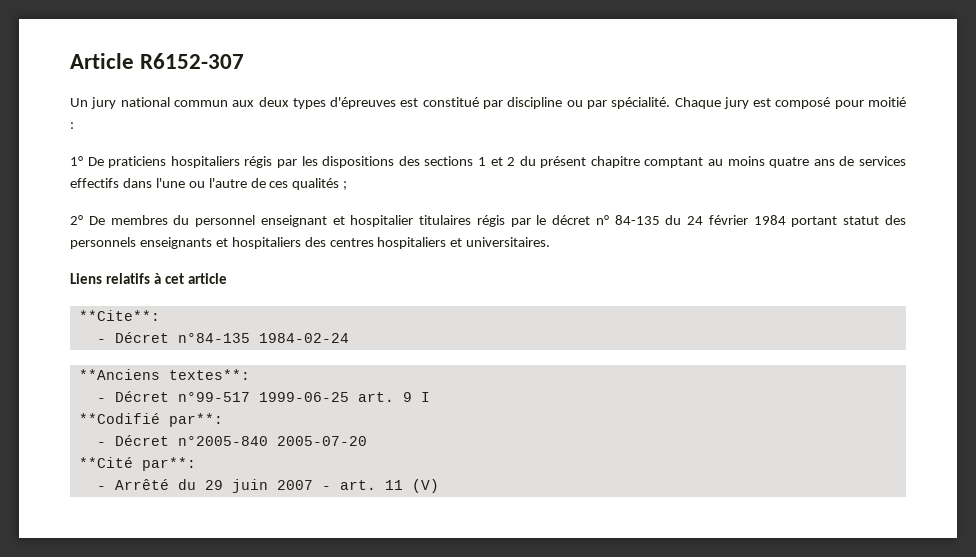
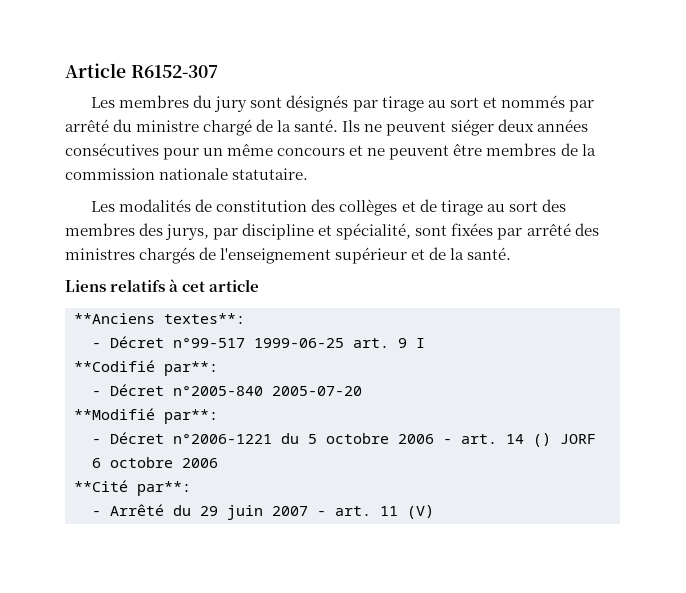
- Un jury national commun aux deux types d'épreuves est constitué par discipline ou par spécialité. Chaque jury est composé pour moitié :
- 1° De praticiens hospitaliers régis par les dispositions des sections 1 et 2 du présent chapitre comptant au moins quatre ans de services effectifs dans l'une ou l'autre de ces qualités ;
- 2° De membres du personnel enseignant et hospitalier titulaires régis par le décret n° 84-135 du 24 février 1984 portant statut des personnels enseignants et hospitaliers des centres hospitaliers et universitaires.
+ Les membres du jury sont désignés par tirage au sort et nommés par arrêté du ministre chargé de la santé. Ils ne peuvent siéger deux années consécutives pour un même concours et ne peuvent être membres de la commission nationale statutaire.
+ Les modalités de constitution des collèges et de tirage au sort des membres des jurys, par discipline et spécialité, sont fixées par arrêté des ministres chargés de l'enseignement supérieur et de la santé.
- **Cite**:
- - Décret n°84-135 1984-02-24
+ **Modifié par**:
+ - Décret n°2006-1221 du 5 octobre 2006 - art. 14 () JORF 6 octobre 2006

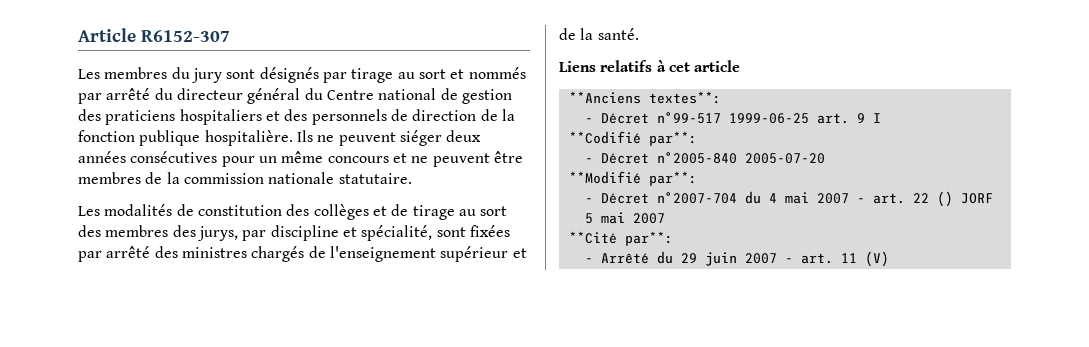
- Les membres du jury sont désignés par tirage au sort et nommés par arrêté du ministre chargé de la santé.
+ Les membres du jury sont désignés par tirage au sort et nommés par arrêté du directeur général du Centre national de gestion des praticiens hospitaliers et des personnels de direction de la fonction publique hospitalière.
- - Décret n°2006-1221 du 5 octobre 2006 - art. 14 () JORF 6 octobre 2006
+ - Décret n°2007-704 du 4 mai 2007 - art. 22 () JORF 5 mai 2007

